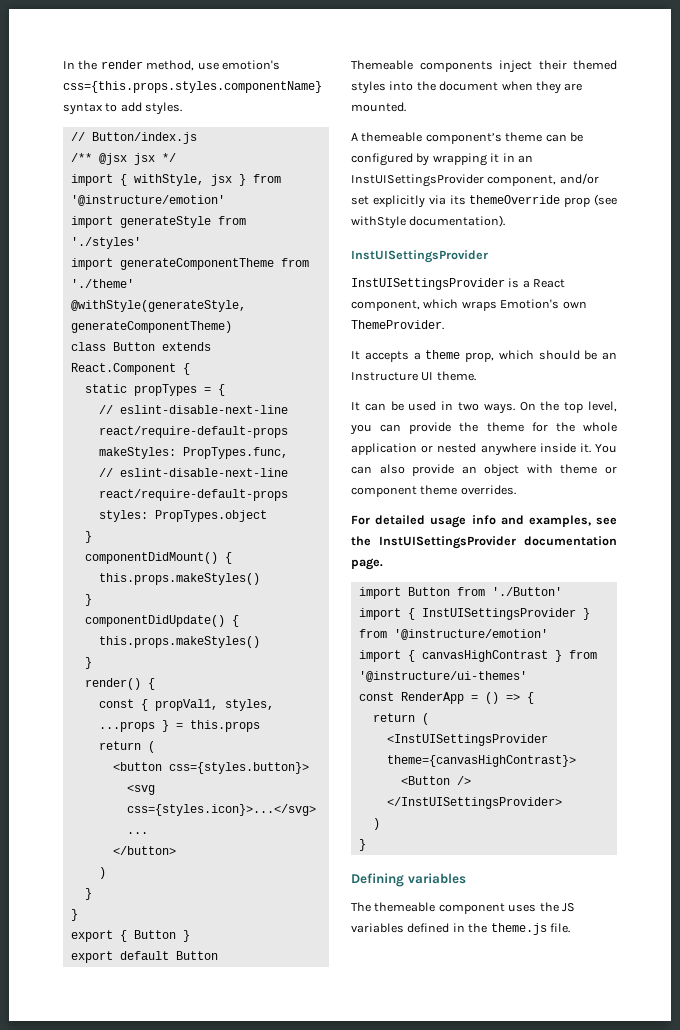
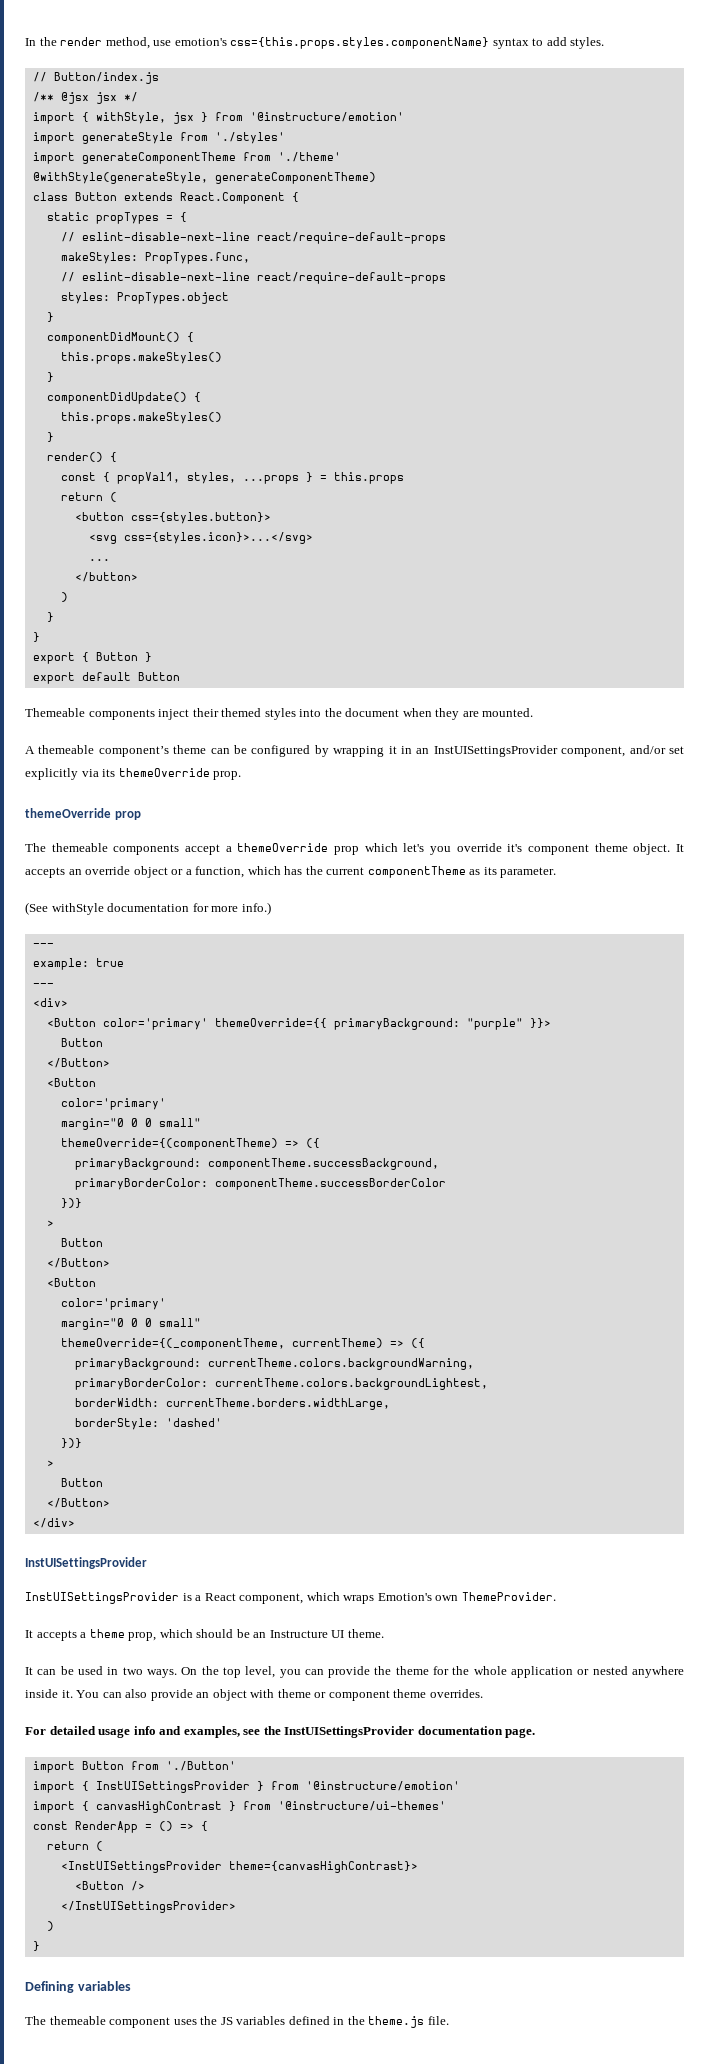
- A themeable component’s theme can be configured by wrapping it in an InstUISettingsProvider component, and/or set explicitly via its themeOverride prop (see withStyle documentation).
+ A themeable component’s theme can be configured by wrapping it in an InstUISettingsProvider component, and/or set explicitly via its themeOverride prop.
+ themeOverride prop
+ The themeable components accept a themeOverride prop which let's you override it's component theme object. It accepts an override object or a function, which has the current componentTheme as its parameter.
+ (See withStyle documentation for more info.)
+ ---
+ example: true
+ ---
+ <div>
+ <Button color='primary' themeOverride={{ primaryBackground: "purple" }}>
+ Button
+ </Button>
+ <Button
+ color='primary'
+ margin="0 0 0 small"
+ themeOverride={(componentTheme) => ({
+ primaryBackground: componentTheme.successBackground,
+ primaryBorderColor: componentTheme.successBorderColor
+ })}
+ >
+ Button
+ </Button>
+ <Button
+ color='primary'
+ margin="0 0 0 small"
+ themeOverride={(_componentTheme, currentTheme) => ({
+ primaryBackground: currentTheme.colors.backgroundWarning,
+ primaryBorderColor: currentTheme.colors.backgroundLightest,
+ borderWidth: currentTheme.borders.widthLarge,
+ borderStyle: 'dashed'
+ })}
+ >
+ Button
+ </Button>
+ </div>

